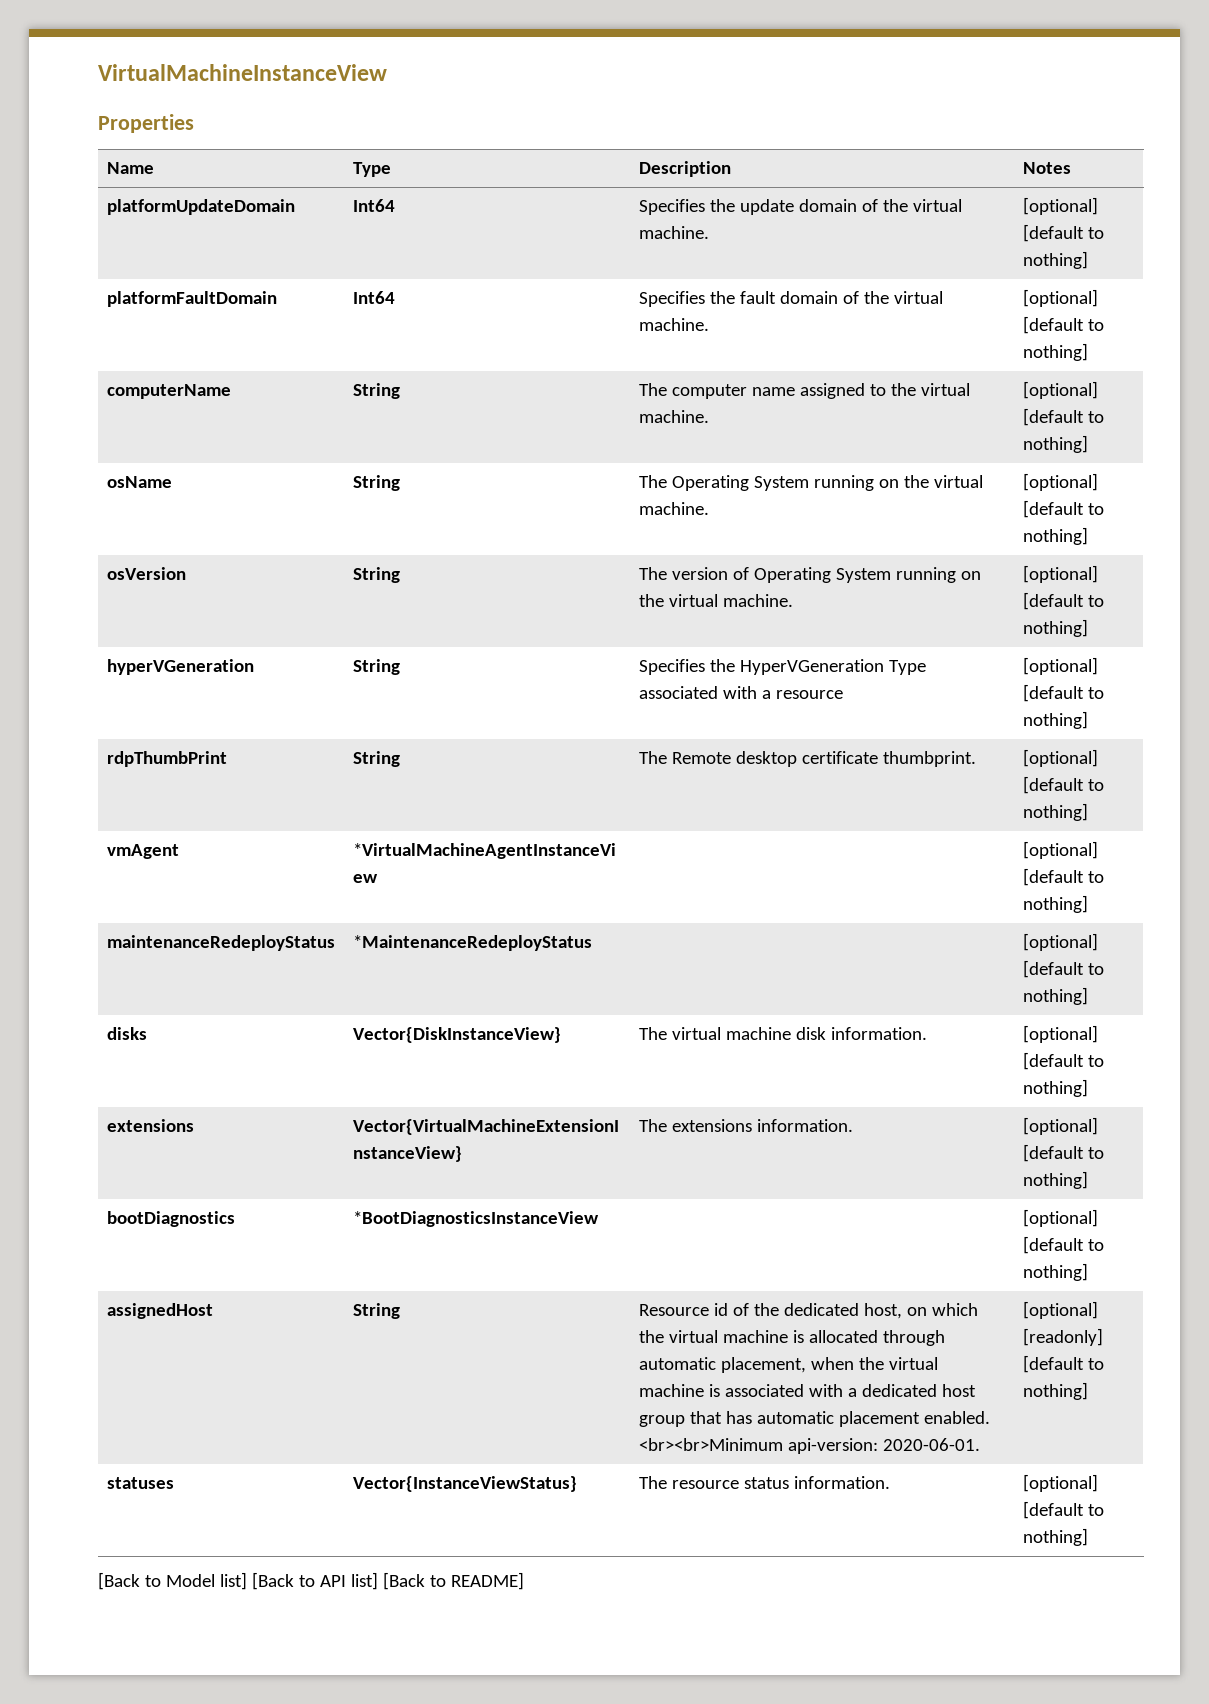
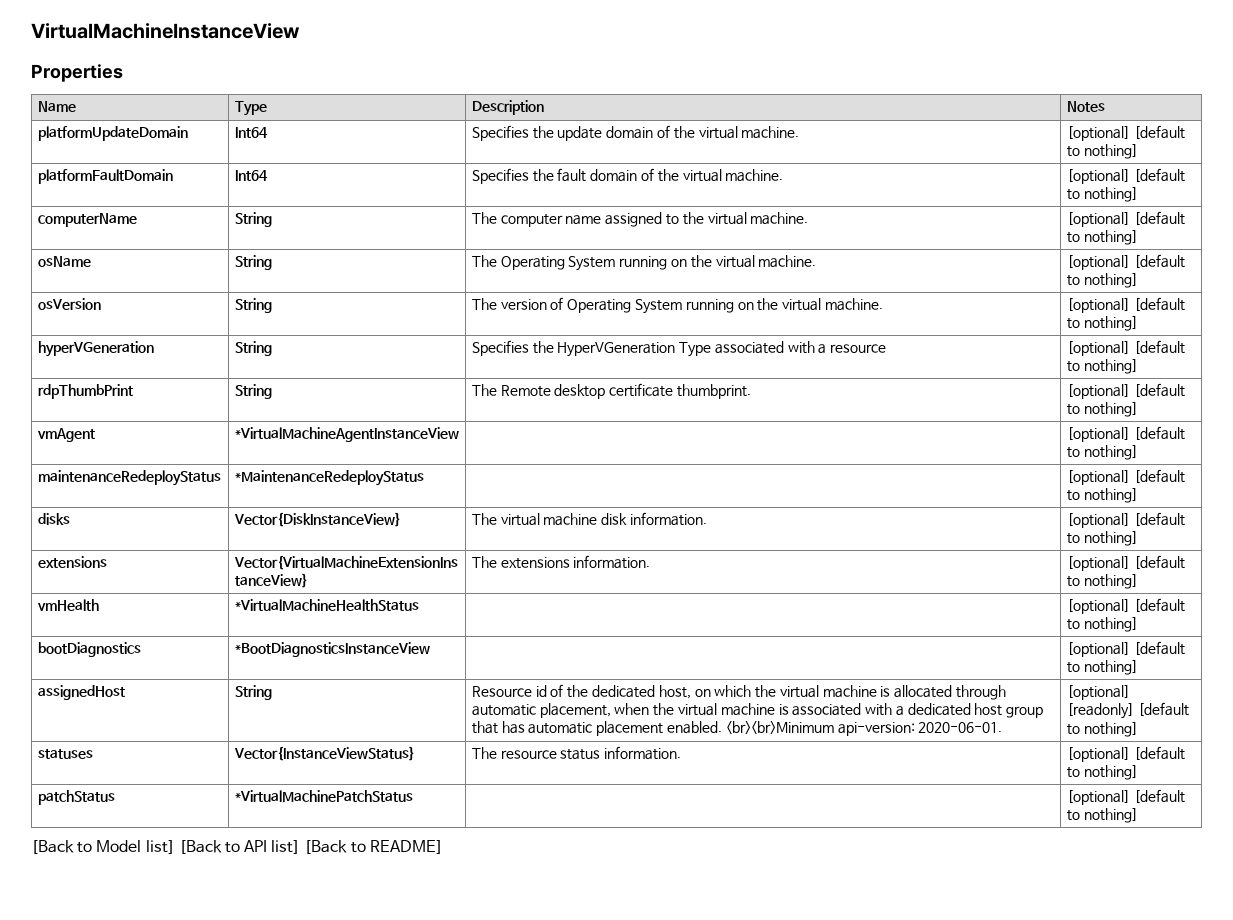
+ vmHealth | *VirtualMachineHealthStatus | | [optional] [default to nothing]
+ patchStatus | *VirtualMachinePatchStatus | | [optional] [default to nothing]

